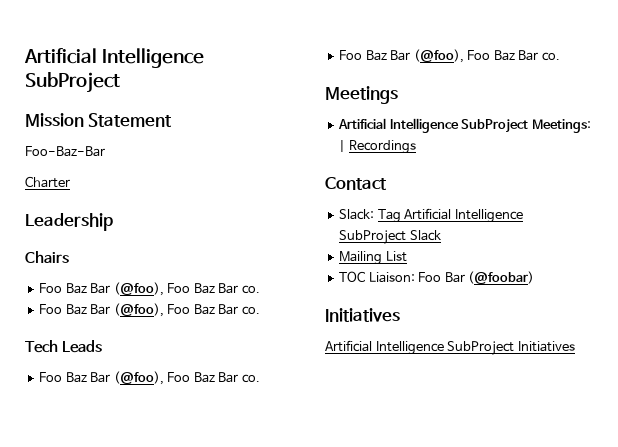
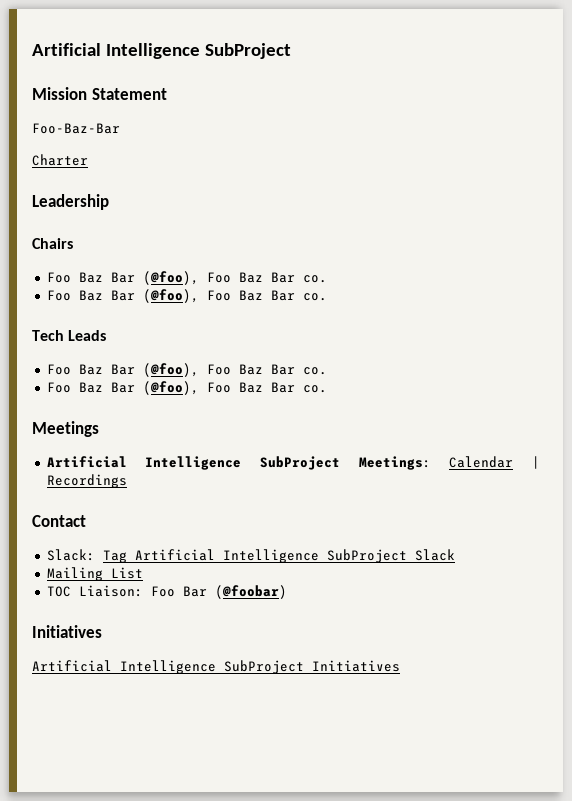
- Artificial Intelligence SubProject Meetings: | Recordings
+ Artificial Intelligence SubProject Meetings: Calendar | Recordings

